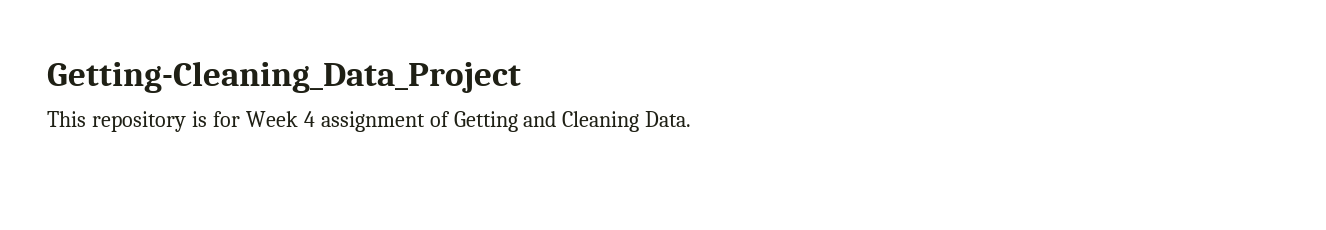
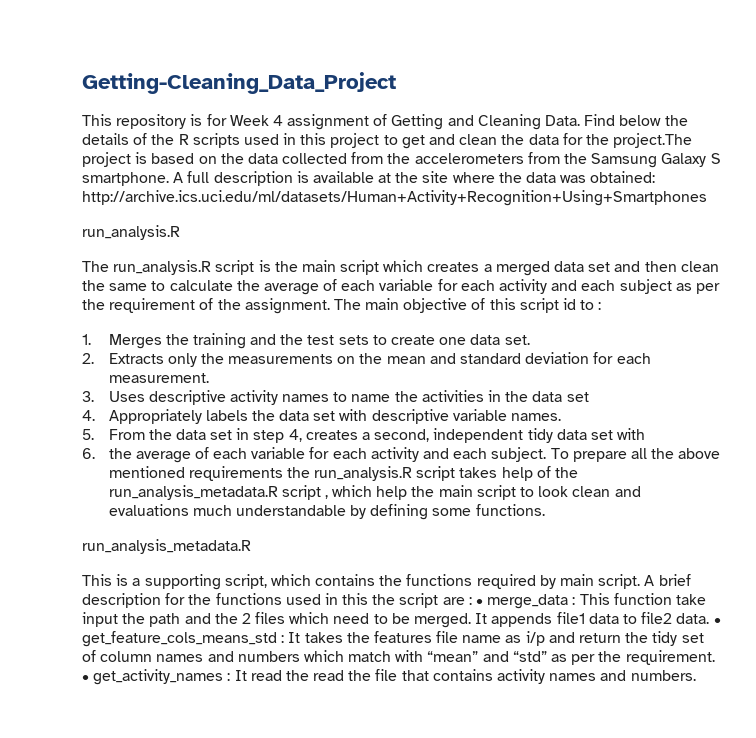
+ Find below the details of the R scripts used in this project to get and clean the data for the project.The project is based on the data collected from the accelerometers from the Samsung Galaxy S smartphone. A full description is available at the site where the data was obtained: http://archive.ics.uci.edu/ml/datasets/Human+Activity+Recognition+Using+Smartphones
+ run_analysis.R
+ The run_analysis.R script is the main script which creates a merged data set and then clean the same to calculate the average of each variable for each activity and each subject as per the requirement of the assignment. The main objective of this script id to :
+ 1. Merges the training and the test sets to create one data set.
+ 2. Extracts only the measurements on the mean and standard deviation for each measurement.
+ 3. Uses descriptive activity names to name the activities in the data set
+ 4. Appropriately labels the data set with descriptive variable names.
+ 5. From the data set in step 4, creates a second, independent tidy data set with
+ 6. the average of each variable for each activity and each subject. To prepare all the above mentioned requirements the run_analysis.R script takes help of the run_analysis_metadata.R script , which help the main script to look clean and evaluations much understandable by defining some functions.
+ run_analysis_metadata.R
+ This is a supporting script, which contains the functions required by main script. A brief description for the functions used in this the script are : • merge_data : This function take input the path and the 2 files which need to be merged. It appends file1 data to file2 data. • get_feature_cols_means_std : It takes the features file name as i/p and return the tidy set of column names and numbers which match with “mean” and “std” as per the requirement. • get_activity_names : It read the read the file that contains activity names and numbers.

